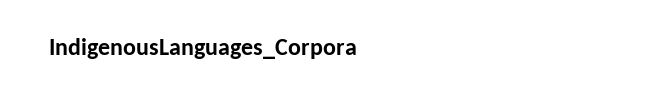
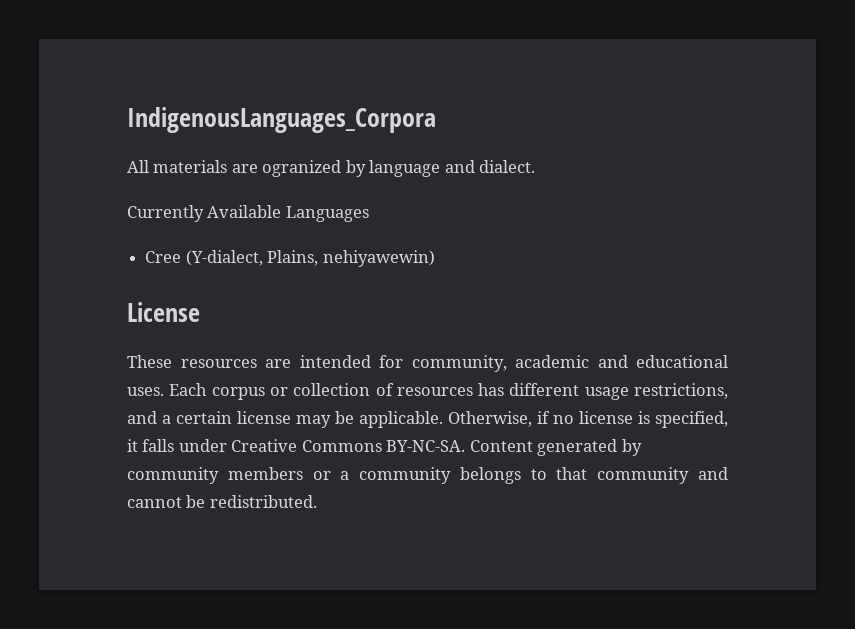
+ All materials are ogranized by language and dialect.
+ Currently Available Languages
+ Cree (Y-dialect, Plains, nehiyawewin)
+ License
+ These resources are intended for community, academic and educational uses. Each corpus or collection of resources has different usage restrictions, and a certain license may be applicable. Otherwise, if no license is specified, it falls under Creative Commons BY-NC-SA. Content generated by community members or a community belongs to that community and cannot be redistributed.

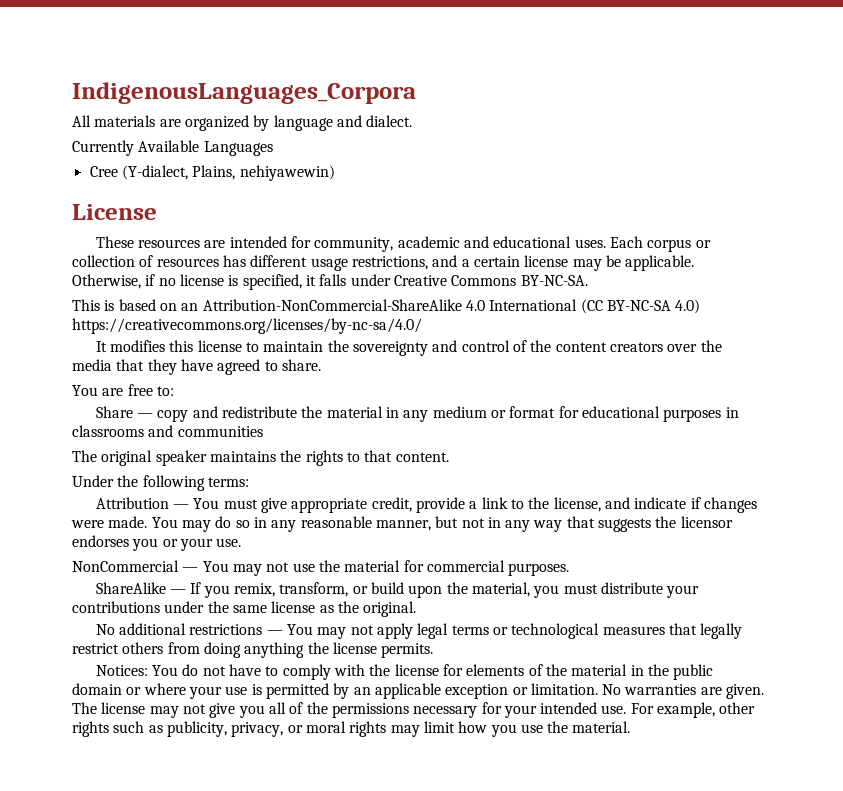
- All materials are ogranized by language and dialect.
+ All materials are organized by language and dialect.
- Otherwise, if no license is specified, it falls under Creative Commons BY-NC-SA. Content generated by community members or a community belongs to that community and cannot be redistributed.
+ Otherwise, if no license is specified, it falls under Creative Commons BY-NC-SA.
+ This is based on an Attribution-NonCommercial-ShareAlike 4.0 International (CC BY-NC-SA 4.0) https://creativecommons.org/licenses/by-nc-sa/4.0/
+ It modifies this license to maintain the sovereignty and control of the content creators over the media that they have agreed to share.
+ You are free to:
+ Share — copy and redistribute the material in any medium or format for educational purposes in classrooms and communities
+ The original speaker maintains the rights to that content.
+ Under the following terms:
+ Attribution — You must give appropriate credit, provide a link to the license, and indicate if changes were made. You may do so in any reasonable manner, but not in any way that suggests the licensor endorses you or your use.
+ NonCommercial — You may not use the material for commercial purposes.
+ ShareAlike — If you remix, transform, or build upon the material, you must distribute your contributions under the same license as the original.
+ No additional restrictions — You may not apply legal terms or technological measures that legally restrict others from doing anything the license permits.
+ Notices: You do not have to comply with the license for elements of the material in the public domain or where your use is permitted by an applicable exception or limitation. No warranties are given. The license may not give you all of the permissions necessary for your intended use. For example, other rights such as publicity, privacy, or moral rights may limit how you use the material.

